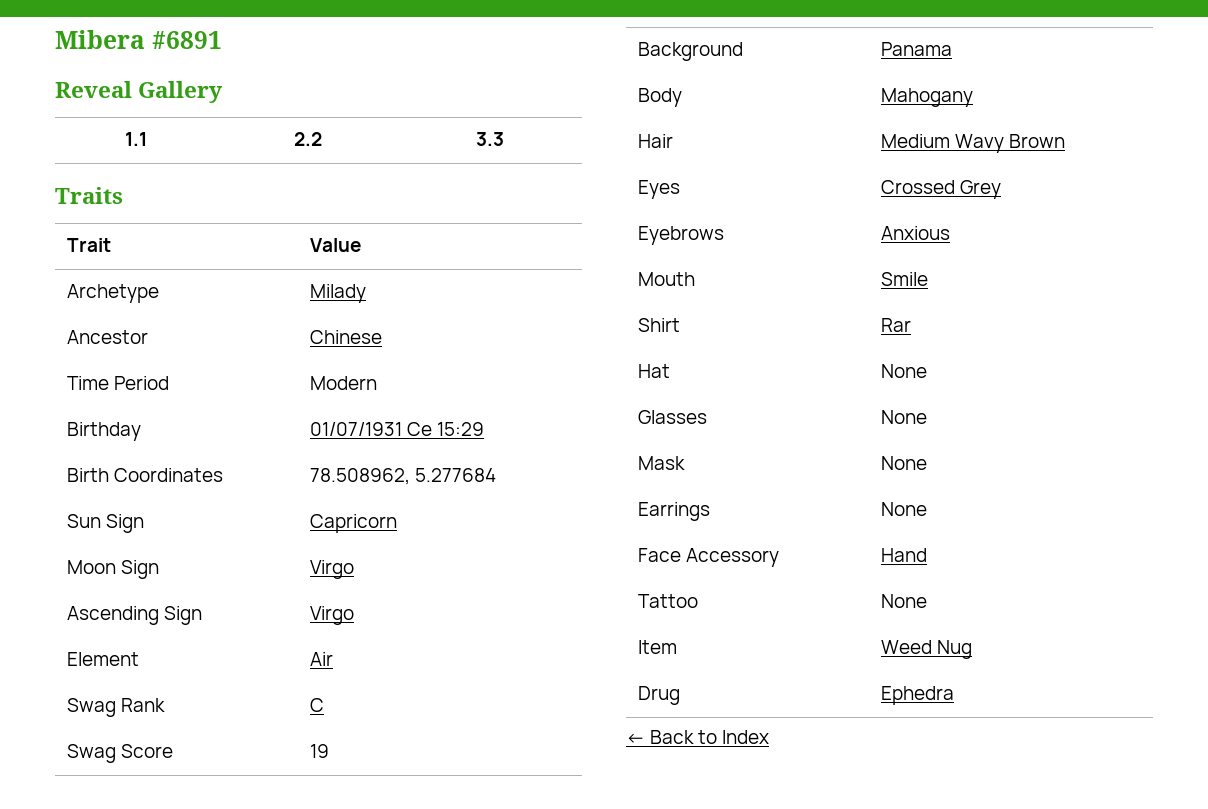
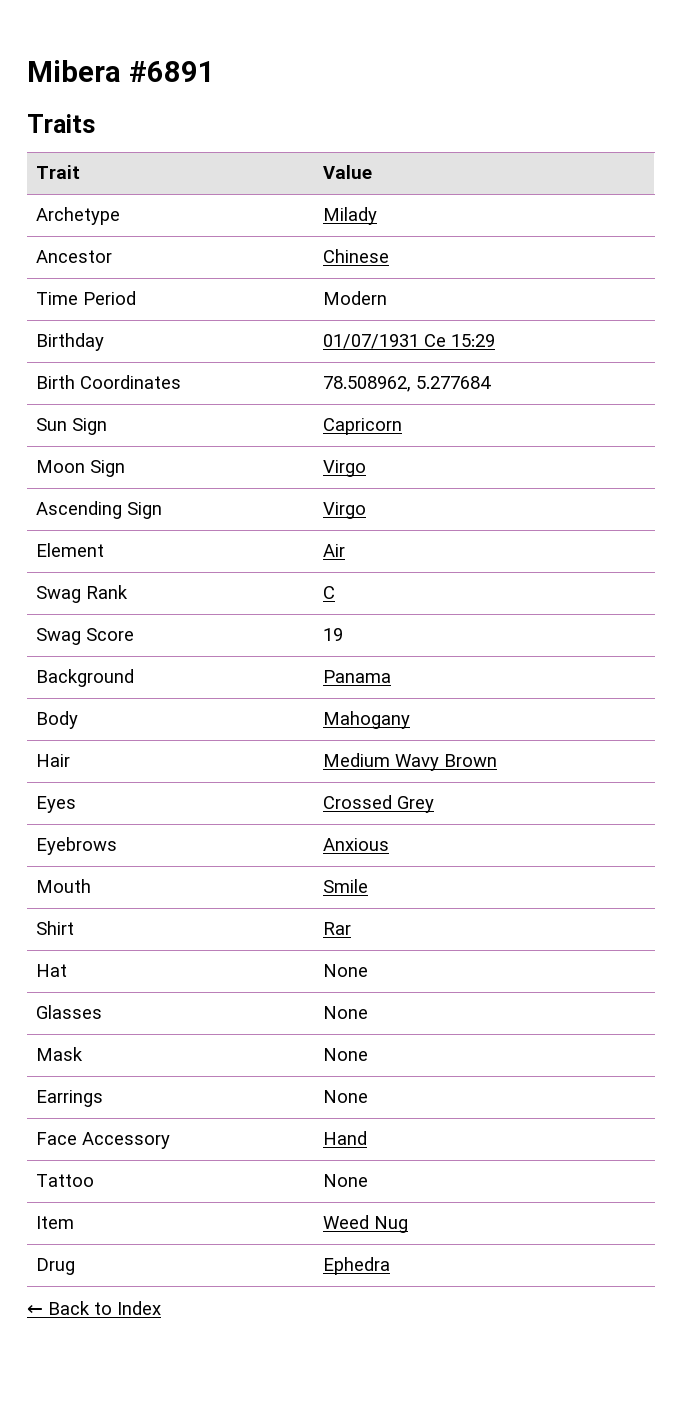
- Reveal Gallery
- 1.1 | 2.2 | 3.3

